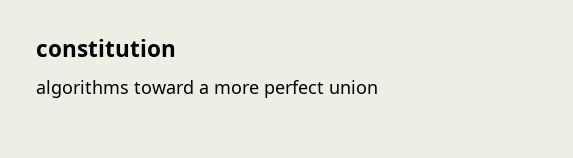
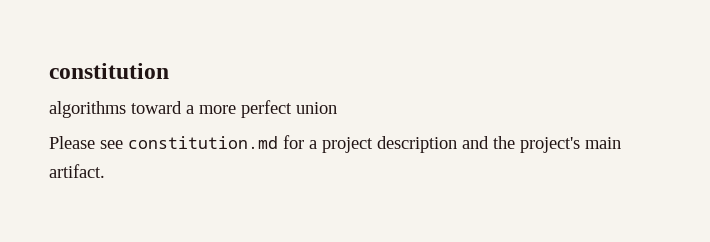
+ Please see constitution.md for a project description and the project's main artifact.

